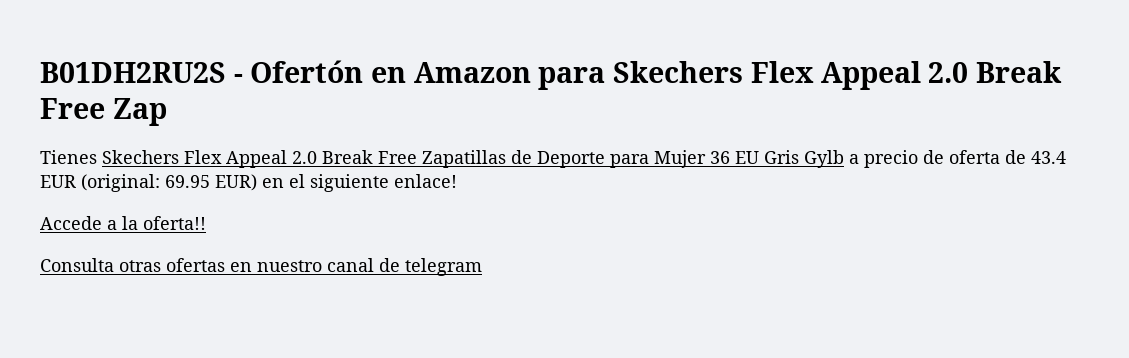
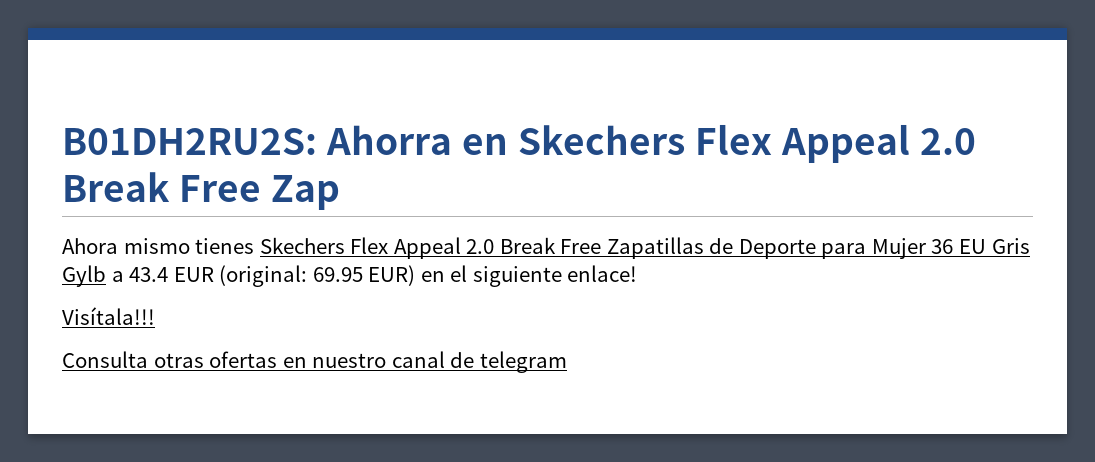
- B01DH2RU2S - Ofertón en Amazon para Skechers Flex Appeal 2.0 Break Free Zap
+ B01DH2RU2S: Ahorra en Skechers Flex Appeal 2.0 Break Free Zap
- Tienes Skechers Flex Appeal 2.0 Break Free Zapatillas de Deporte para Mujer 36 EU Gris Gylb a precio de oferta de 43.4 EUR (original: 69.95 EUR) en el siguiente enlace!
+ Ahora mismo tienes Skechers Flex Appeal 2.0 Break Free Zapatillas de Deporte para Mujer 36 EU Gris Gylb a 43.4 EUR (original: 69.95 EUR) en el siguiente enlace!
- Accede a la oferta!!
+ Visítala!!!

